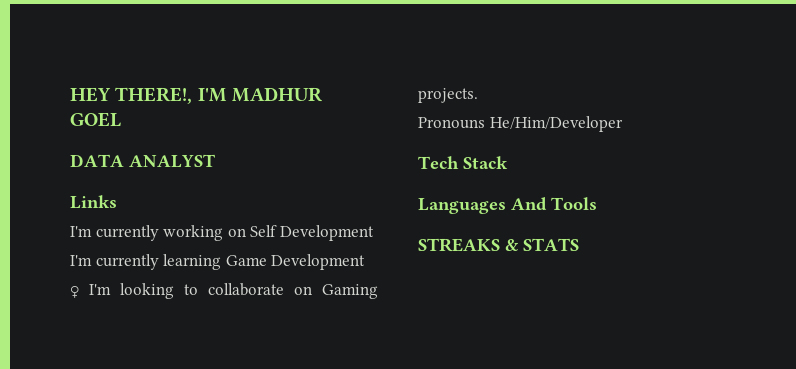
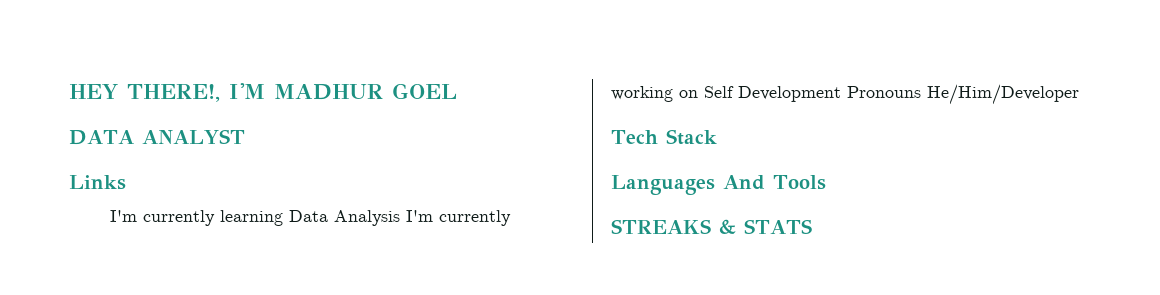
- I'm currently working on Self Development
- I'm currently learning Game Development
- ♀ I'm looking to collaborate on Gaming projects.
- Pronouns He/Him/Developer
+ I'm currently learning Data Analysis I'm currently working on Self Development Pronouns He/Him/Developer

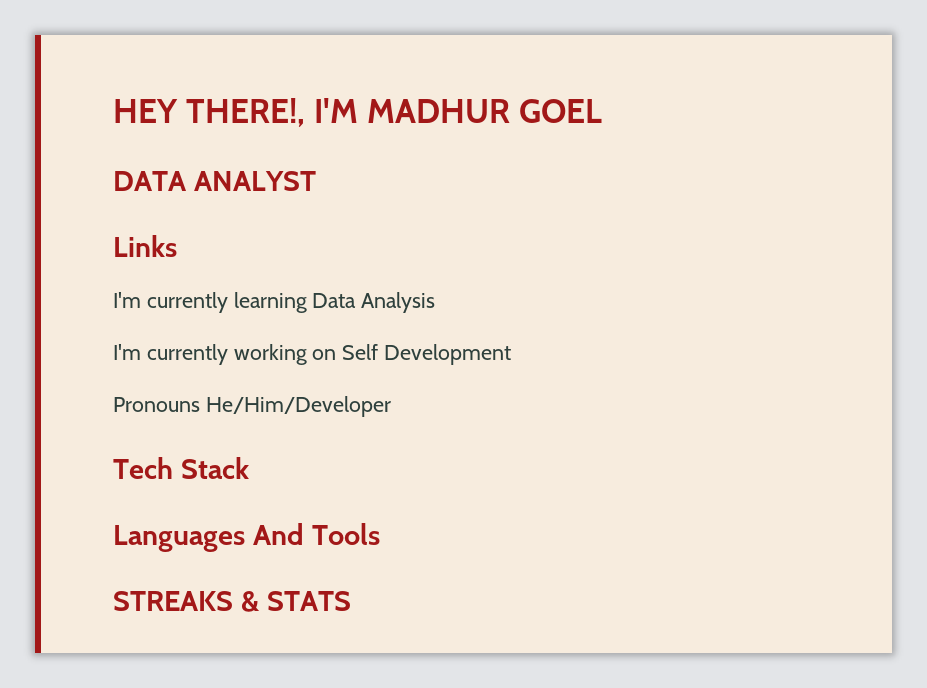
- I'm currently learning Data Analysis I'm currently working on Self Development Pronouns He/Him/Developer
+ I'm currently learning Data Analysis
+ I'm currently working on Self Development
+ Pronouns He/Him/Developer

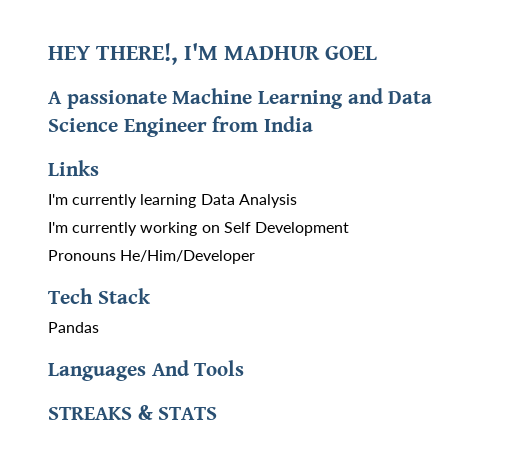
- DATA ANALYST
+ A passionate Machine Learning and Data Science Engineer from India
+ Pandas

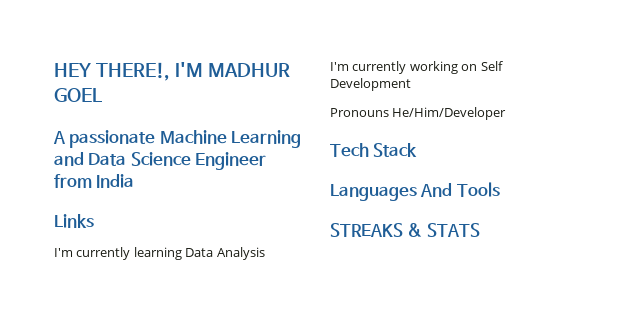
- Pandas

